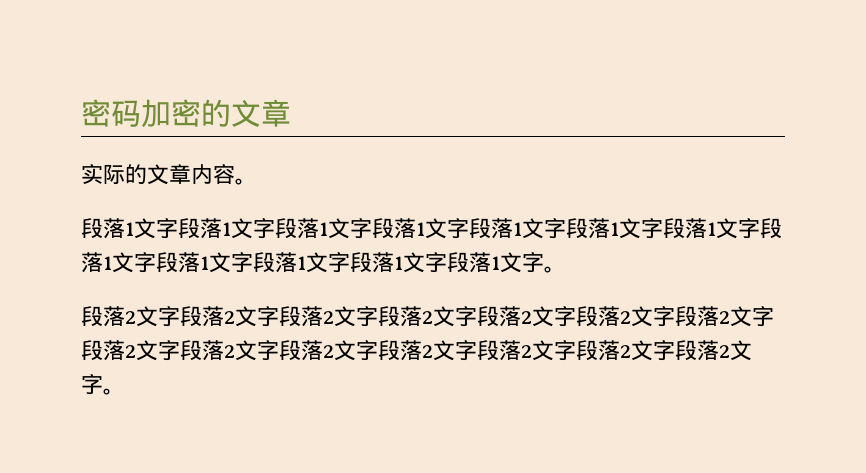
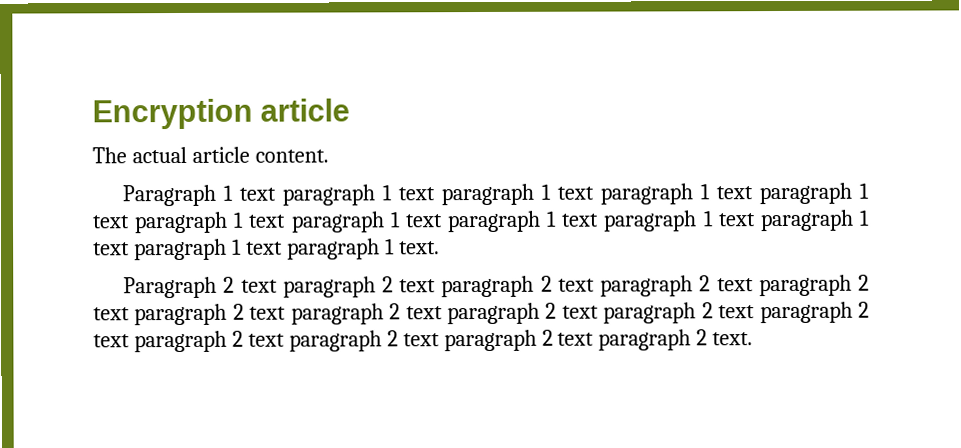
- 密码加密的文章
- 实际的文章内容。
- 段落1文字段落1文字段落1文字段落1文字段落1文字段落1文字段落1文字段落1文字段落1文字段落1文字段落1文字段落1文字。
- 段落2文字段落2文字段落2文字段落2文字段落2文字段落2文字段落2文字段落2文字段落2文字段落2文字段落2文字段落2文字段落2文字段落2文字。
+ Encryption article
+ The actual article content.
+ Paragraph 1 text paragraph 1 text paragraph 1 text paragraph 1 text paragraph 1 text paragraph 1 text paragraph 1 text paragraph 1 text paragraph 1 text paragraph 1 text paragraph 1 text paragraph 1 text.
+ Paragraph 2 text paragraph 2 text paragraph 2 text paragraph 2 text paragraph 2 text paragraph 2 text paragraph 2 text paragraph 2 text paragraph 2 text paragraph 2 text paragraph 2 text paragraph 2 text paragraph 2 text paragraph 2 text.

